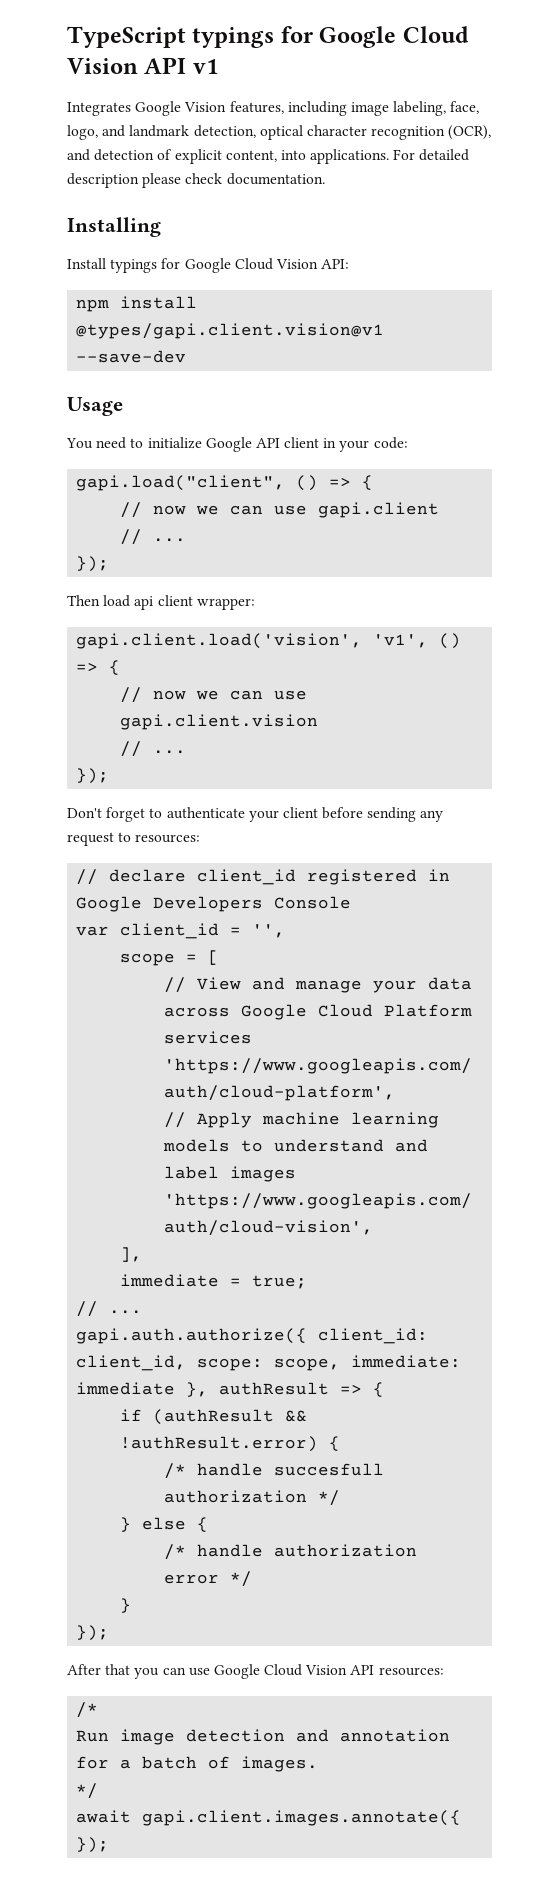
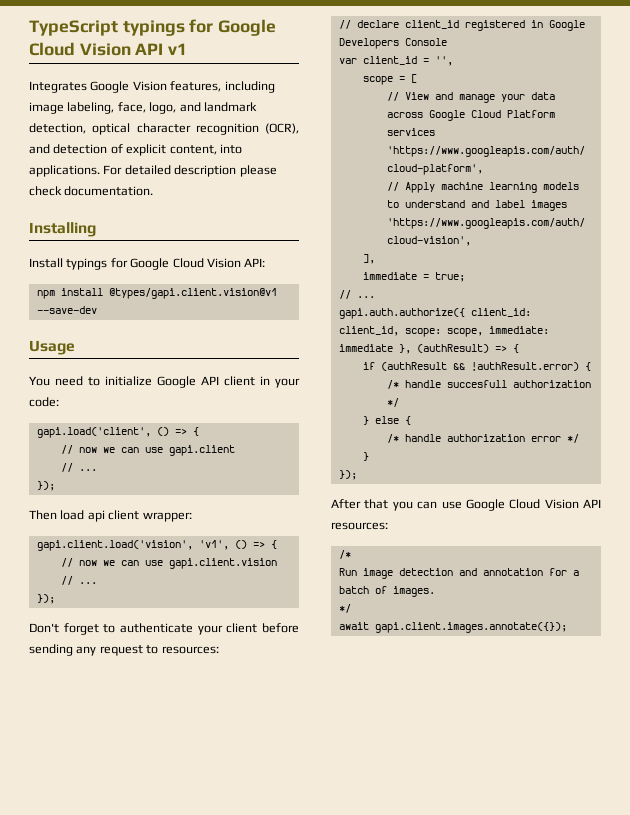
- gapi.load("client", () => {
+ gapi.load('client', () => {
- gapi.auth.authorize({ client_id: client_id, scope: scope, immediate: immediate }, authResult => {
+ gapi.auth.authorize({ client_id: client_id, scope: scope, immediate: immediate }, (authResult) => {
- await gapi.client.images.annotate({ });
+ await gapi.client.images.annotate({});

